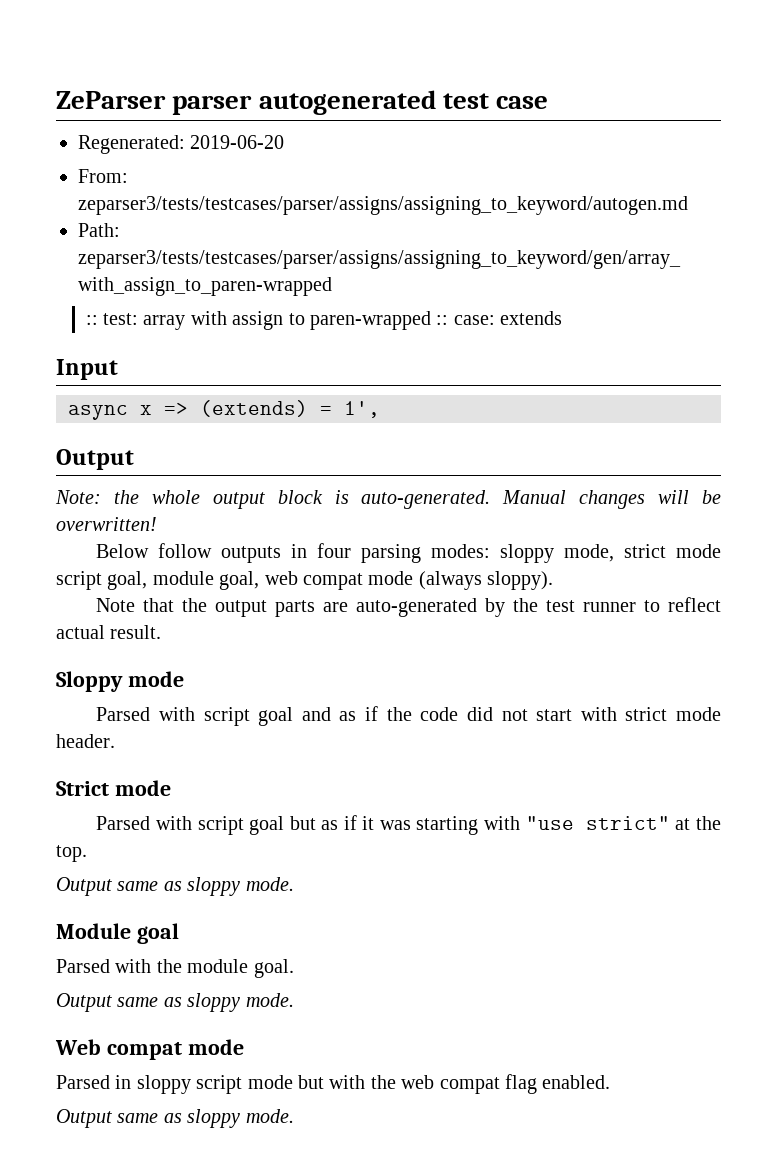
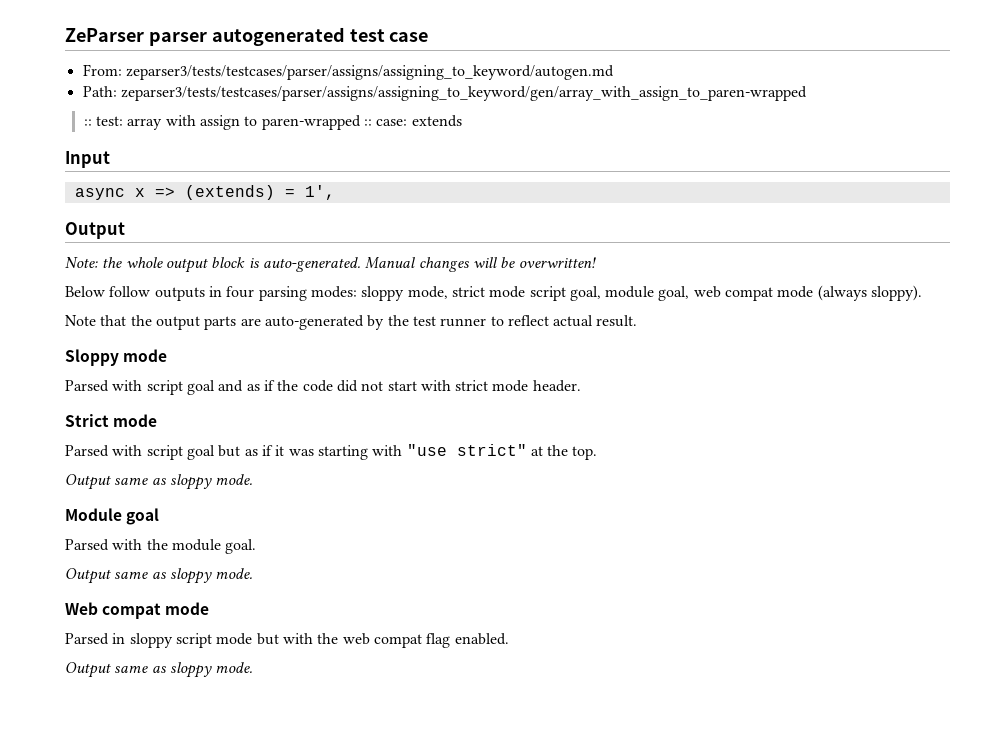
- Regenerated: 2019-06-20

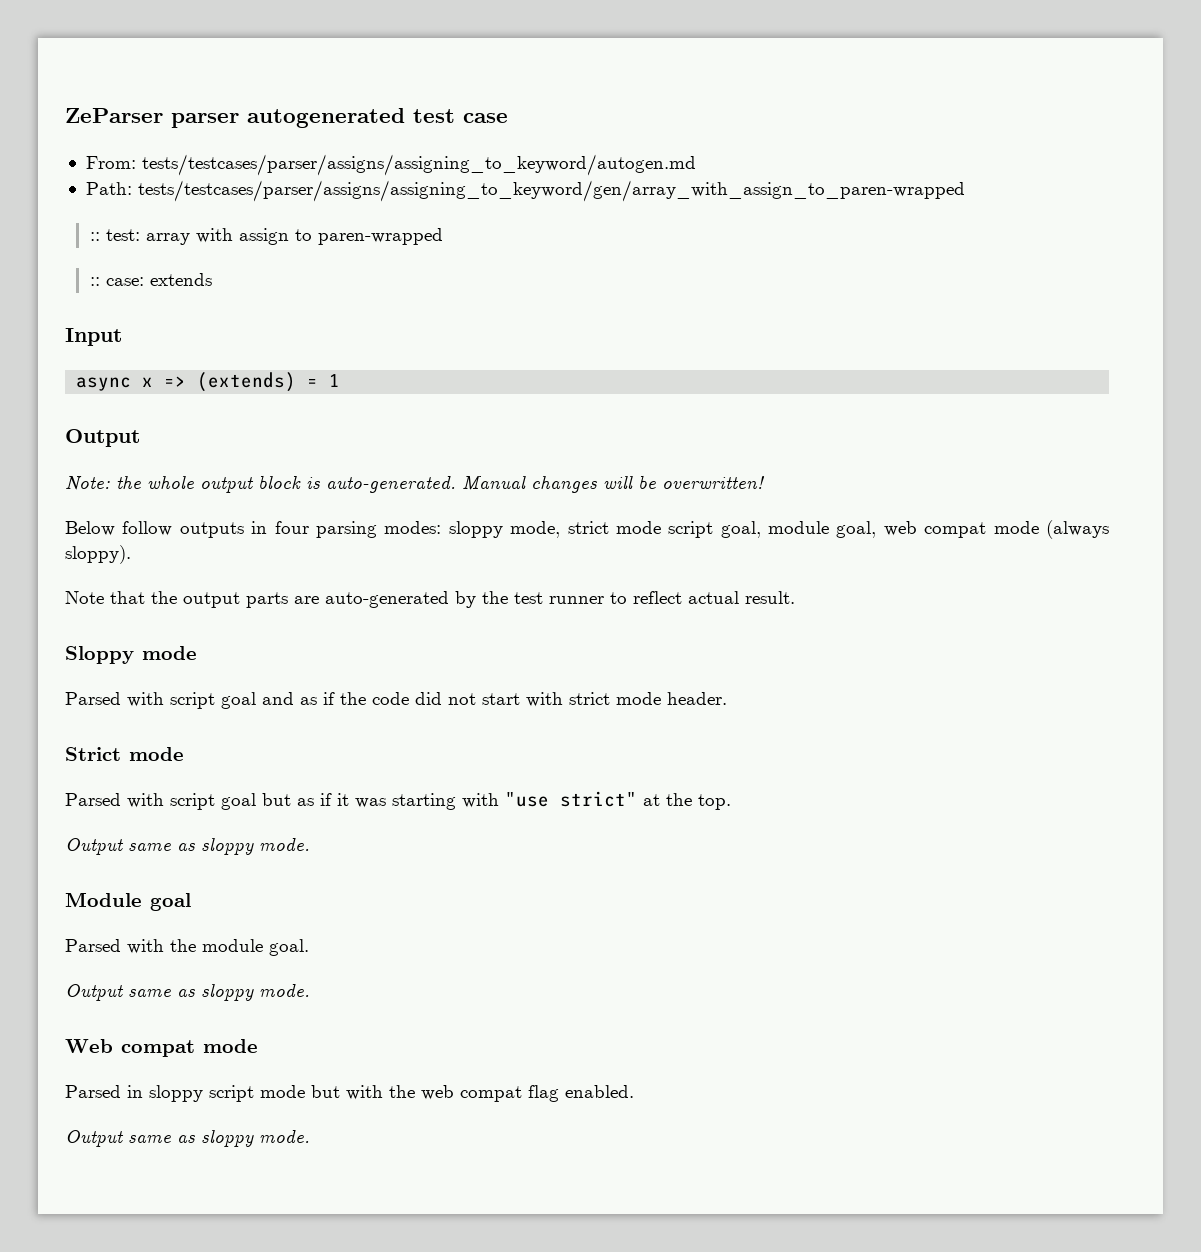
- From: zeparser3/tests/testcases/parser/assigns/assigning_to_keyword/autogen.md
+ From: tests/testcases/parser/assigns/assigning_to_keyword/autogen.md
- Path: zeparser3/tests/testcases/parser/assigns/assigning_to_keyword/gen/array_with_assign_to_paren-wrapped
+ Path: tests/testcases/parser/assigns/assigning_to_keyword/gen/array_with_assign_to_paren-wrapped
- :: test: array with assign to paren-wrapped :: case: extends
+ :: test: array with assign to paren-wrapped
+ :: case: extends
- async x => (extends) = 1',
+ async x => (extends) = 1

